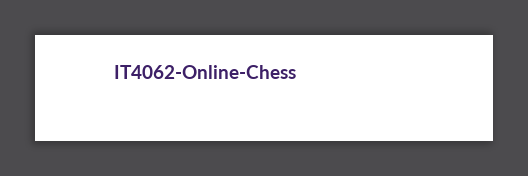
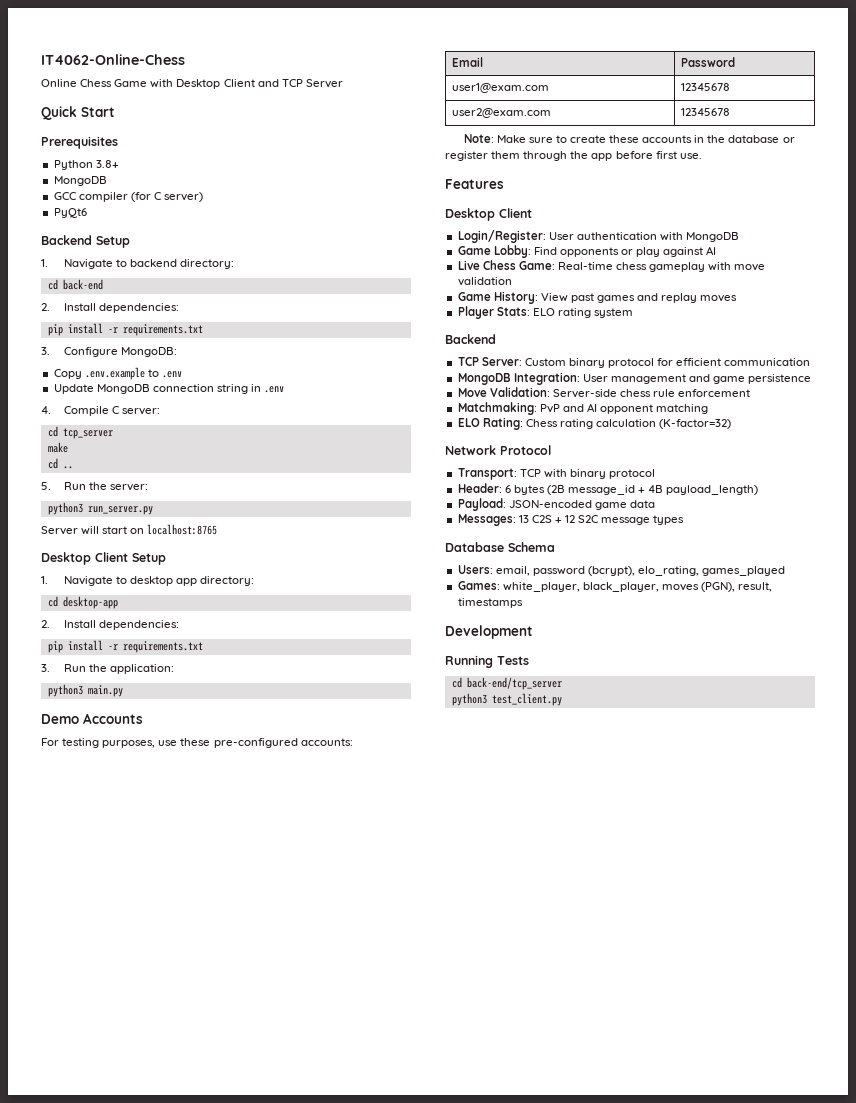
+ Online Chess Game with Desktop Client and TCP Server
+ Quick Start
+ Prerequisites
+ Python 3.8+
+ MongoDB
+ GCC compiler (for C server)
+ PyQt6
+ Backend Setup
+ 1. Navigate to backend directory:
+ cd back-end
+ 2. Install dependencies:
+ pip install -r requirements.txt
+ 3. Configure MongoDB:
+ Copy .env.example to .env
+ Update MongoDB connection string in .env
+ 4. Compile C server:
+ cd tcp_server
+ make
+ cd ..
+ 5. Run the server:
+ python3 run_server.py
+ Server will start on localhost:8765
+ Desktop Client Setup
+ 1. Navigate to desktop app directory:
+ cd desktop-app
+ 2. Install dependencies:
+ pip install -r requirements.txt
+ 3. Run the application:
+ python3 main.py
+ Demo Accounts
+ For testing purposes, use these pre-configured accounts:
+ Email | Password
+ user1@exam.com | 12345678
+ user2@exam.com | 12345678
+ Note: Make sure to create these accounts in the database or register them through the app before first use.
+ Features
+ Desktop Client
+ Login/Register: User authentication with MongoDB
+ Game Lobby: Find opponents or play against AI
+ Live Chess Game: Real-time chess gameplay with move validation
+ Game History: View past games and replay moves
+ Player Stats: ELO rating system
+ Backend
+ TCP Server: Custom binary protocol for efficient communication
+ MongoDB Integration: User management and game persistence
+ Move Validation: Server-side chess rule enforcement
+ Matchmaking: PvP and AI opponent matching
+ ELO Rating: Chess rating calculation (K-factor=32)
+ Network Protocol
+ Transport: TCP with binary protocol
+ Header: 6 bytes (2B message_id + 4B payload_length)
+ Payload: JSON-encoded game data
+ Messages: 13 C2S + 12 S2C message types
+ Database Schema
+ Users: email, password (bcrypt), elo_rating, games_played
+ Games: white_player, black_player, moves (PGN), result, timestamps
+ Development
+ Running Tests
+ cd back-end/tcp_server
+ python3 test_client.py

